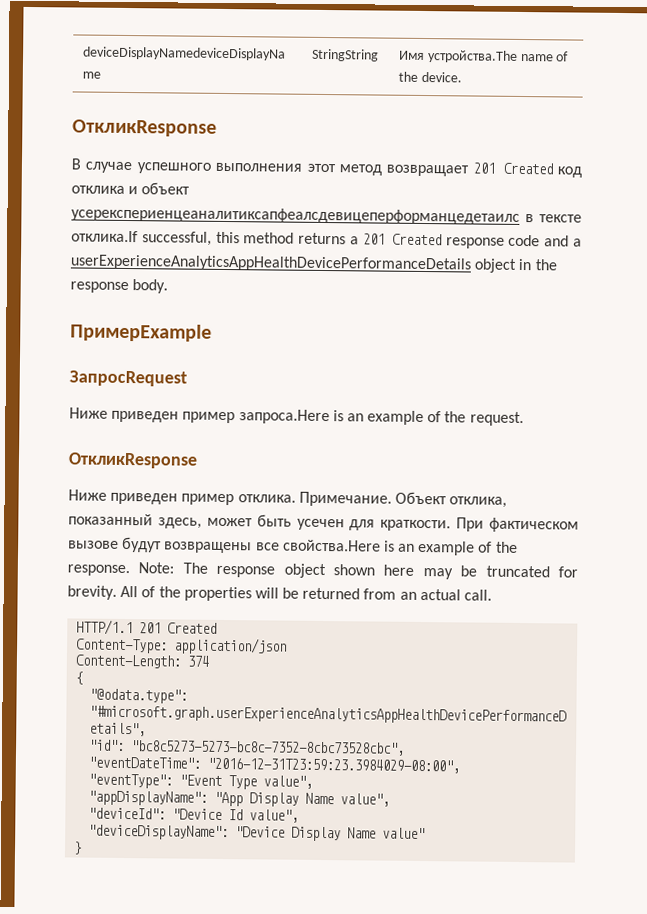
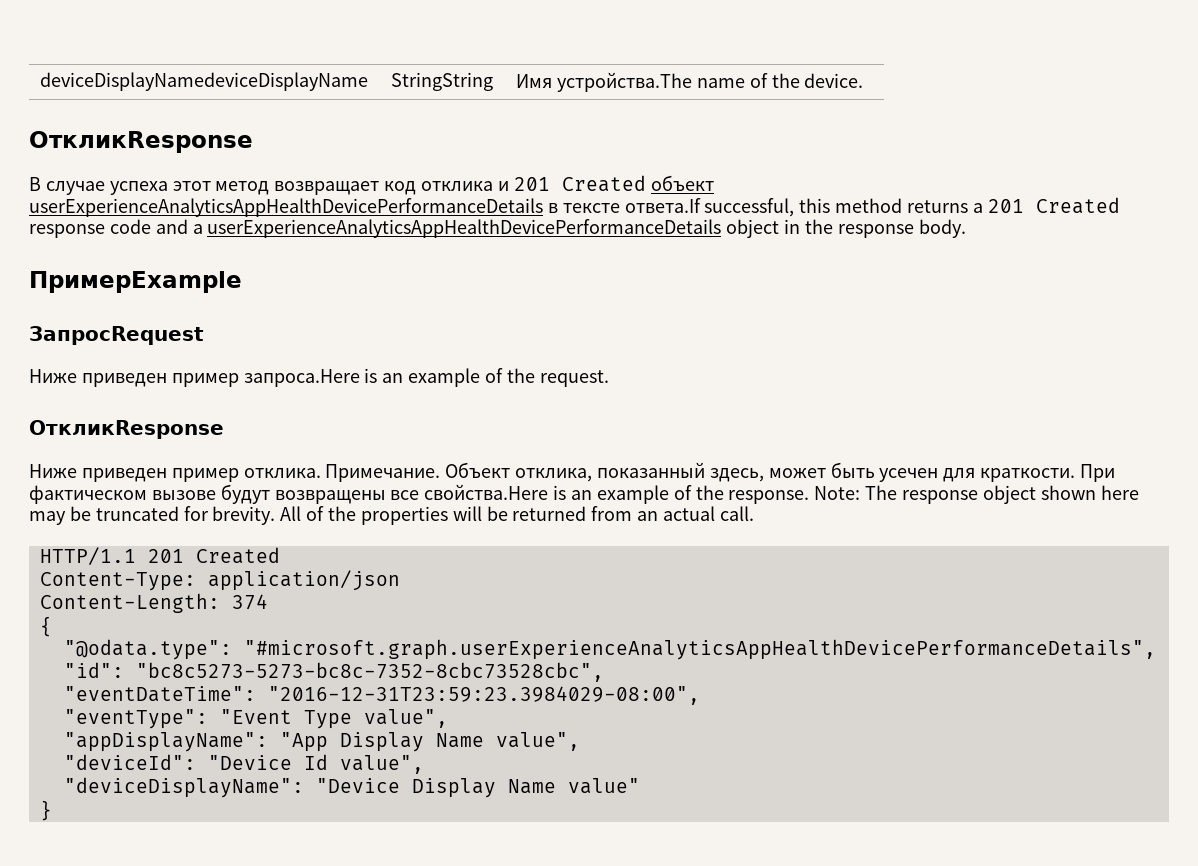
- В случае успешного выполнения этот метод возвращает 201 Created код отклика и объект усерекспериенцеаналитиксапфеалсдевицеперформанцедетаилс в тексте отклика.If successful, this method returns a 201 Created response code and a userExperienceAnalyticsAppHealthDevicePerformanceDetails object in the response body.
+ В случае успеха этот метод возвращает код отклика и 201 Created объект userExperienceAnalyticsAppHealthDevicePerformanceDetails в тексте ответа.If successful, this method returns a 201 Created response code and a userExperienceAnalyticsAppHealthDevicePerformanceDetails object in the response body.

